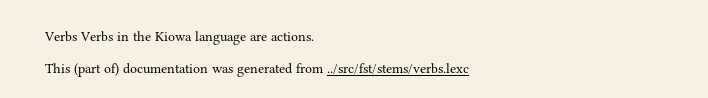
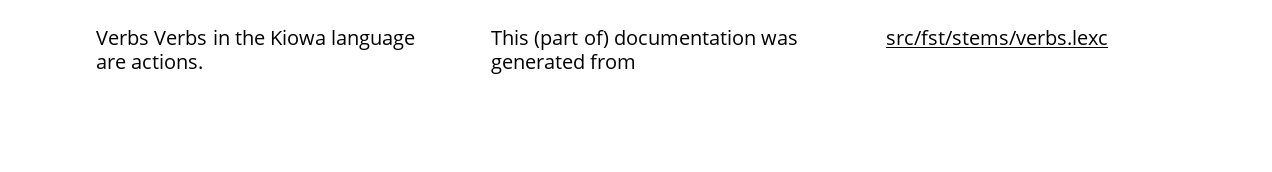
- This (part of) documentation was generated from ../src/fst/stems/verbs.lexc
+ This (part of) documentation was generated from src/fst/stems/verbs.lexc

